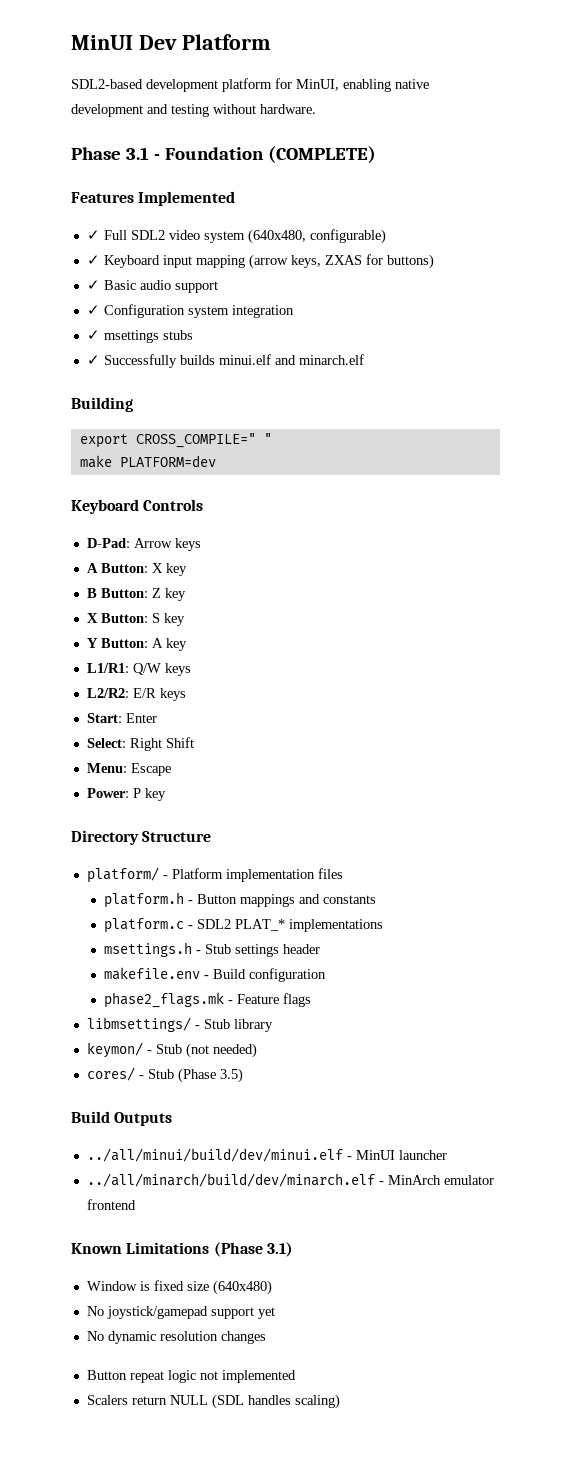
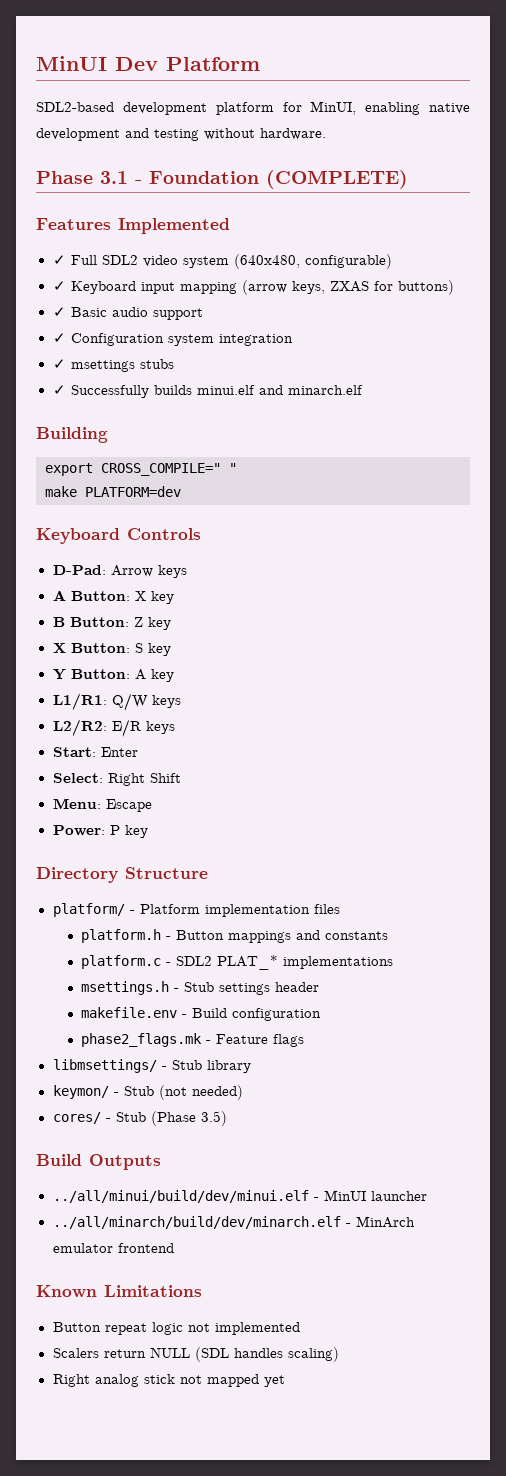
- Known Limitations (Phase 3.1)
- Window is fixed size (640x480)
- No joystick/gamepad support yet
- No dynamic resolution changes
+ Known Limitations
+ Right analog stick not mapped yet

